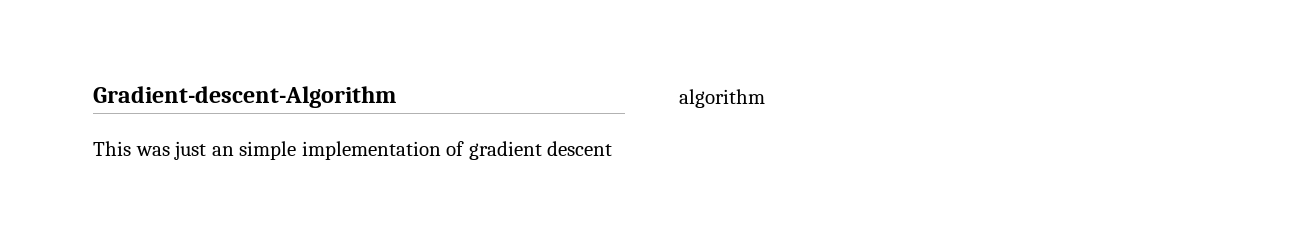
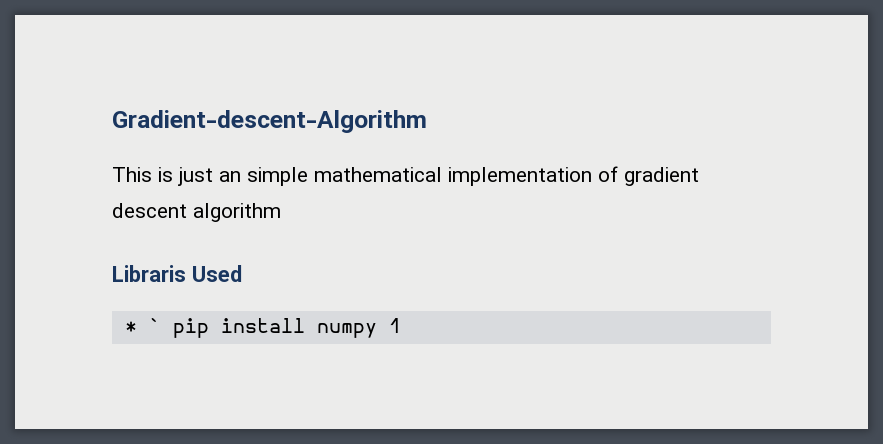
- This was just an simple implementation of gradient descent algorithm
+ This is just an simple mathematical implementation of gradient descent algorithm
+ Libraris Used
+ * ` pip install numpy 1

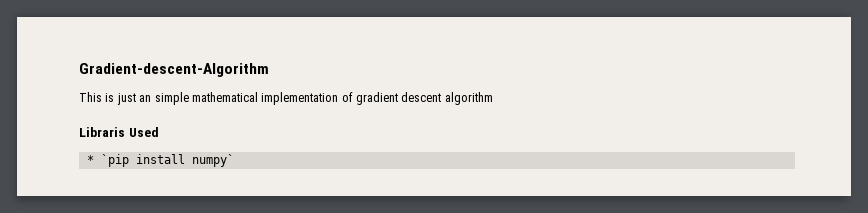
- * ` pip install numpy 1
+ * `pip install numpy`

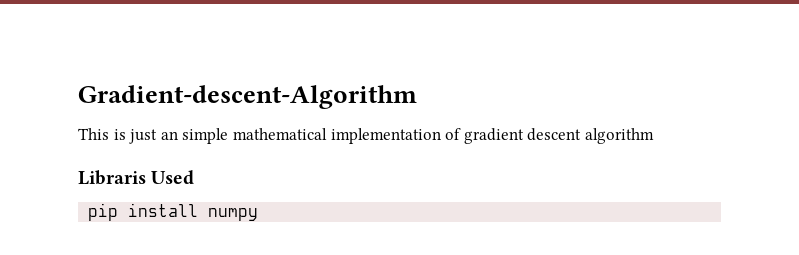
- * `pip install numpy`
+ pip install numpy

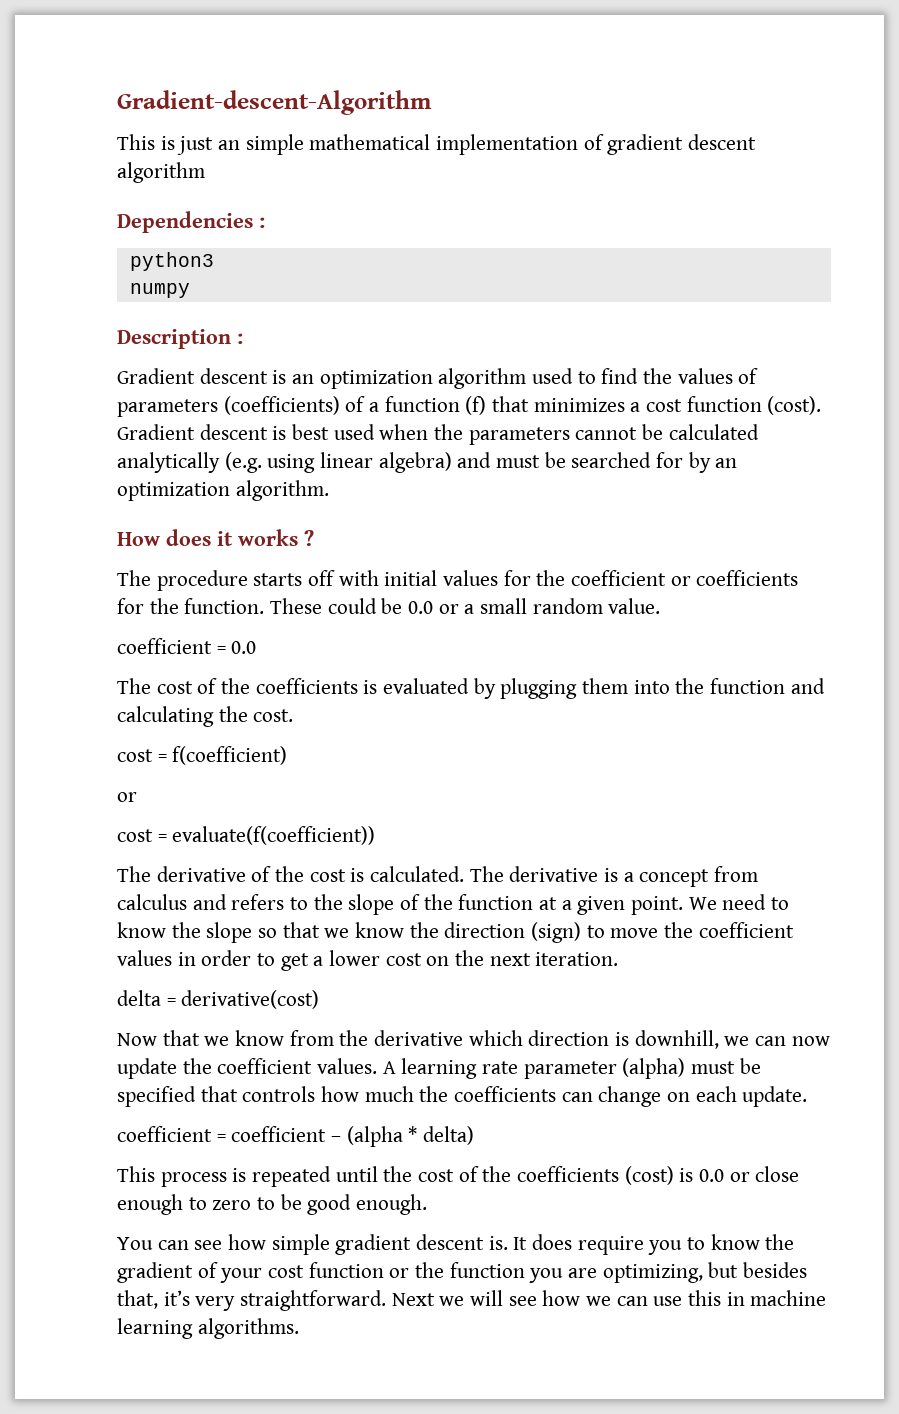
- Libraris Used
- pip install numpy
+ Dependencies :
+ python3
+ numpy
+ Description :
+ Gradient descent is an optimization algorithm used to find the values of parameters (coefficients) of a function (f) that minimizes a cost function (cost). Gradient descent is best used when the parameters cannot be calculated analytically (e.g. using linear algebra) and must be searched for by an optimization algorithm.
+ How does it works ?
+ The procedure starts off with initial values for the coefficient or coefficients for the function. These could be 0.0 or a small random value.
+ coefficient = 0.0
+ The cost of the coefficients is evaluated by plugging them into the function and calculating the cost.
+ cost = f(coefficient)
+ or
+ cost = evaluate(f(coefficient))
+ The derivative of the cost is calculated. The derivative is a concept from calculus and refers to the slope of the function at a given point. We need to know the slope so that we know the direction (sign) to move the coefficient values in order to get a lower cost on the next iteration.
+ delta = derivative(cost)
+ Now that we know from the derivative which direction is downhill, we can now update the coefficient values. A learning rate parameter (alpha) must be specified that controls how much the coefficients can change on each update.
+ coefficient = coefficient – (alpha * delta)
+ This process is repeated until the cost of the coefficients (cost) is 0.0 or close enough to zero to be good enough.
+ You can see how simple gradient descent is. It does require you to know the gradient of your cost function or the function you are optimizing, but besides that, it’s very straightforward. Next we will see how we can use this in machine learning algorithms.

